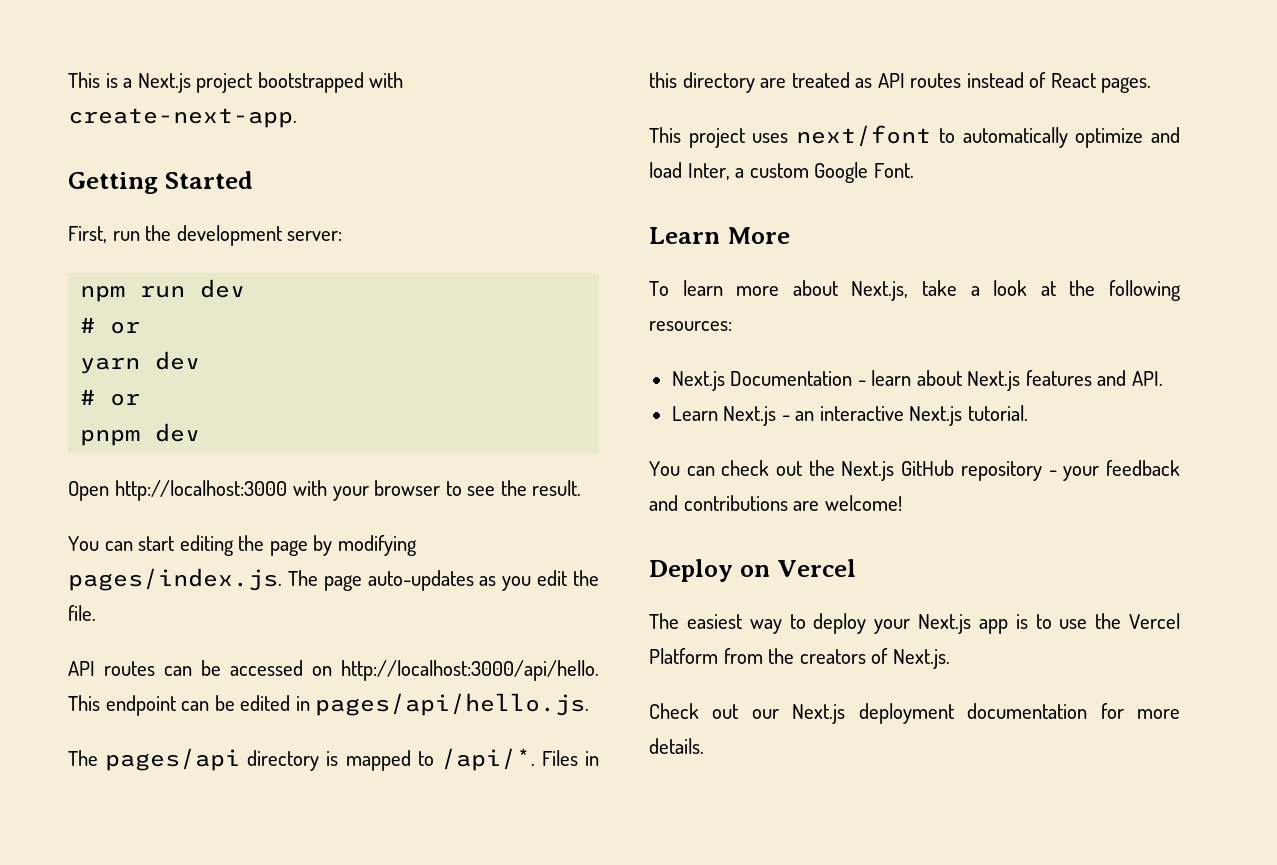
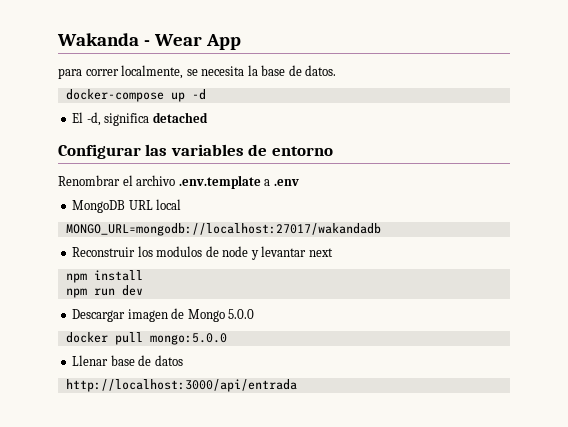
- This is a Next.js project bootstrapped with create-next-app.
- Getting Started
- First, run the development server:
+ Wakanda - Wear App
+ para correr localmente, se necesita la base de datos.
+ docker-compose up -d
+ El -d, significa detached
+ Configurar las variables de entorno
+ Renombrar el archivo .env.template a .env
+ MongoDB URL local
+ MONGO_URL=mongodb://localhost:27017/wakandadb
+ Reconstruir los modulos de node y levantar next
+ npm install
  npm run dev
- # or
- yarn dev
- # or
- pnpm dev
- Open http://localhost:3000 with your browser to see the result.
- You can start editing the page by modifying pages/index.js. The page auto-updates as you edit the file.
- API routes can be accessed on http://localhost:3000/api/hello. This endpoint can be edited in pages/api/hello.js.
- The pages/api directory is mapped to /api/*. Files in this directory are treated as API routes instead of React pages.
- This project uses next/font to automatically optimize and load Inter, a custom Google Font.
- Learn More
- To learn more about Next.js, take a look at the following resources:
- Next.js Documentation - learn about Next.js features and API.
- Learn Next.js - an interactive Next.js tutorial.
- You can check out the Next.js GitHub repository - your feedback and contributions are welcome!
- Deploy on Vercel
- The easiest way to deploy your Next.js app is to use the Vercel Platform from the creators of Next.js.
- Check out our Next.js deployment documentation for more details.
+ Descargar imagen de Mongo 5.0.0
+ docker pull mongo:5.0.0
+ Llenar base de datos
+ http://localhost:3000/api/entrada

